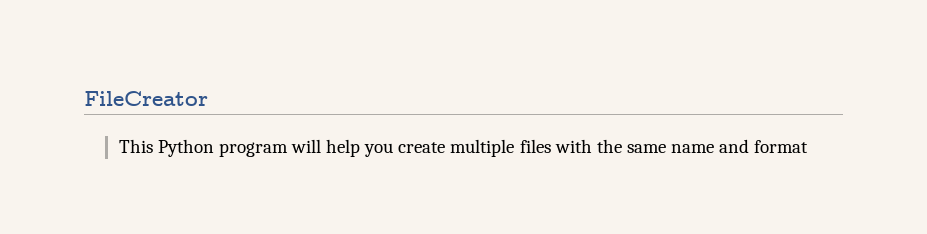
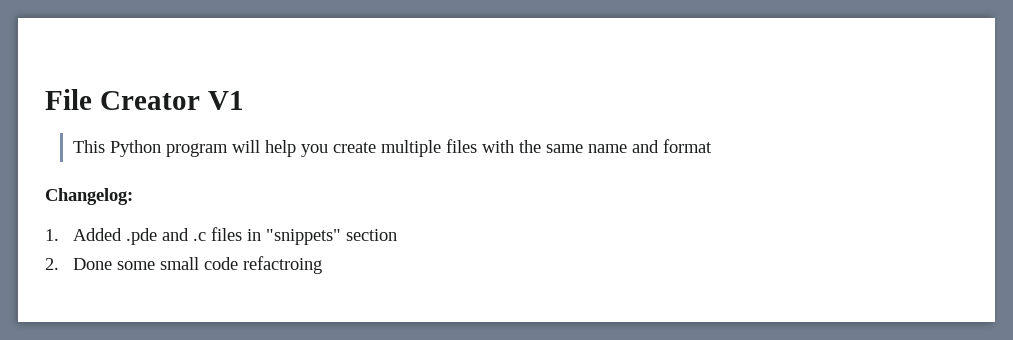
- FileCreator
+ File Creator V1
+ Changelog:
+ 1. Added .pde and .c files in "snippets" section
+ 2. Done some small code refactroing

